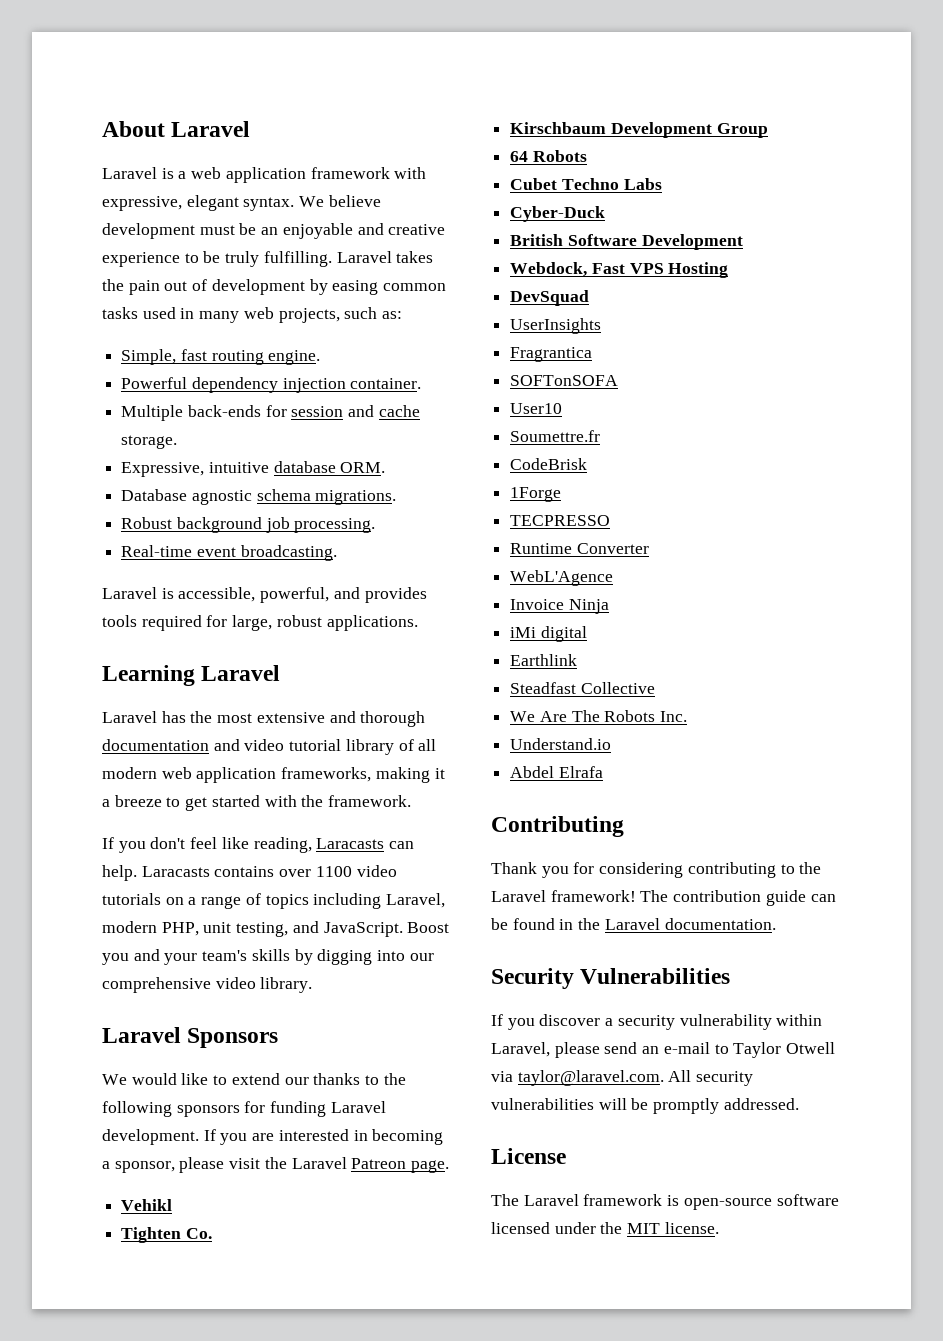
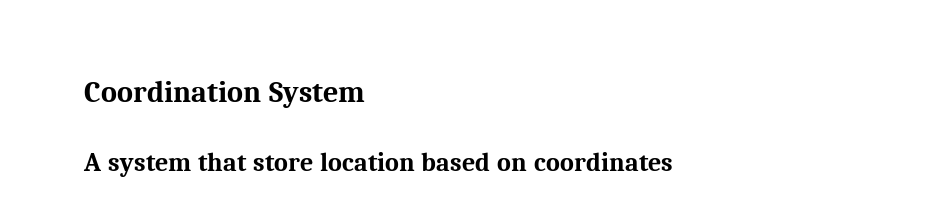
- About Laravel
- Laravel is a web application framework with expressive, elegant syntax. We believe development must be an enjoyable and creative experience to be truly fulfilling. Laravel takes the pain out of development by easing common tasks used in many web projects, such as:
- Simple, fast routing engine.
- Powerful dependency injection container.
- Multiple back-ends for session and cache storage.
- Expressive, intuitive database ORM.
- Database agnostic schema migrations.
- Robust background job processing.
- Real-time event broadcasting.
- Laravel is accessible, powerful, and provides tools required for large, robust applications.
- Learning Laravel
- Laravel has the most extensive and thorough documentation and video tutorial library of all modern web application frameworks, making it a breeze to get started with the framework.
- If you don't feel like reading, Laracasts can help. Laracasts contains over 1100 video tutorials on a range of topics including Laravel, modern PHP, unit testing, and JavaScript. Boost you and your team's skills by digging into our comprehensive video library.
- Laravel Sponsors
- We would like to extend our thanks to the following sponsors for funding Laravel development. If you are interested in becoming a sponsor, please visit the Laravel Patreon page.
- Vehikl
- Tighten Co.
- Kirschbaum Development Group
- 64 Robots
- Cubet Techno Labs
- Cyber-Duck
- British Software Development
- Webdock, Fast VPS Hosting
- DevSquad
- UserInsights
- Fragrantica
- SOFTonSOFA
- User10
- Soumettre.fr
- CodeBrisk
- 1Forge
- TECPRESSO
- Runtime Converter
- WebL'Agence
- Invoice Ninja
- iMi digital
- Earthlink
- Steadfast Collective
- We Are The Robots Inc.
- Understand.io
- Abdel Elrafa
- Contributing
- Thank you for considering contributing to the Laravel framework! The contribution guide can be found in the Laravel documentation.
- Security Vulnerabilities
- If you discover a security vulnerability within Laravel, please send an e-mail to Taylor Otwell via taylor@laravel.com. All security vulnerabilities will be promptly addressed.
- License
- The Laravel framework is open-source software licensed under the MIT license.
+ Coordination System
+ A system that store location based on coordinates

